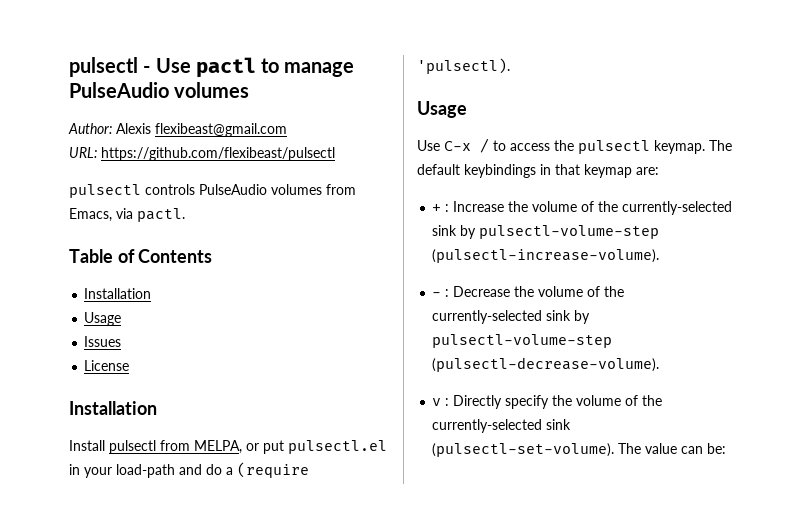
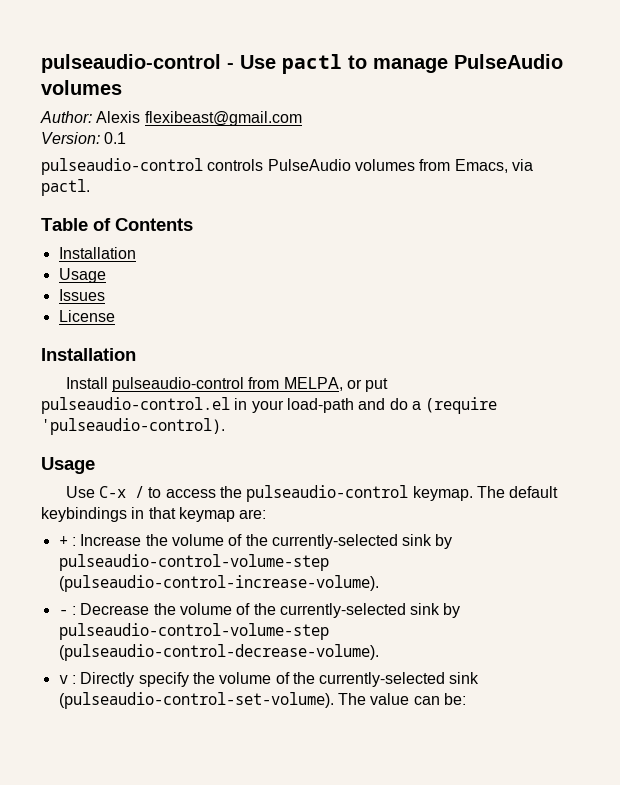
- pulsectl - Use pactl to manage PulseAudio volumes
+ pulseaudio-control - Use pactl to manage PulseAudio volumes
- URL: https://github.com/flexibeast/pulsectl
- pulsectl controls PulseAudio volumes from Emacs, via pactl.
+ Version: 0.1
+ pulseaudio-control controls PulseAudio volumes from Emacs, via pactl.
- Install pulsectl from MELPA, or put pulsectl.el in your load-path and do a (require 'pulsectl).
+ Install pulseaudio-control from MELPA, or put pulseaudio-control.el in your load-path and do a (require 'pulseaudio-control).
- Use C-x / to access the pulsectl keymap.
+ Use C-x / to access the pulseaudio-control keymap.
- + : Increase the volume of the currently-selected sink by pulsectl-volume-step (pulsectl-increase-volume).
+ + : Increase the volume of the currently-selected sink by pulseaudio-control-volume-step (pulseaudio-control-increase-volume).
- - : Decrease the volume of the currently-selected sink by pulsectl-volume-step (pulsectl-decrease-volume).
+ - : Decrease the volume of the currently-selected sink by pulseaudio-control-volume-step (pulseaudio-control-decrease-volume).
- v : Directly specify the volume of the currently-selected sink (pulsectl-set-volume).
+ v : Directly specify the volume of the currently-selected sink (pulseaudio-control-set-volume).

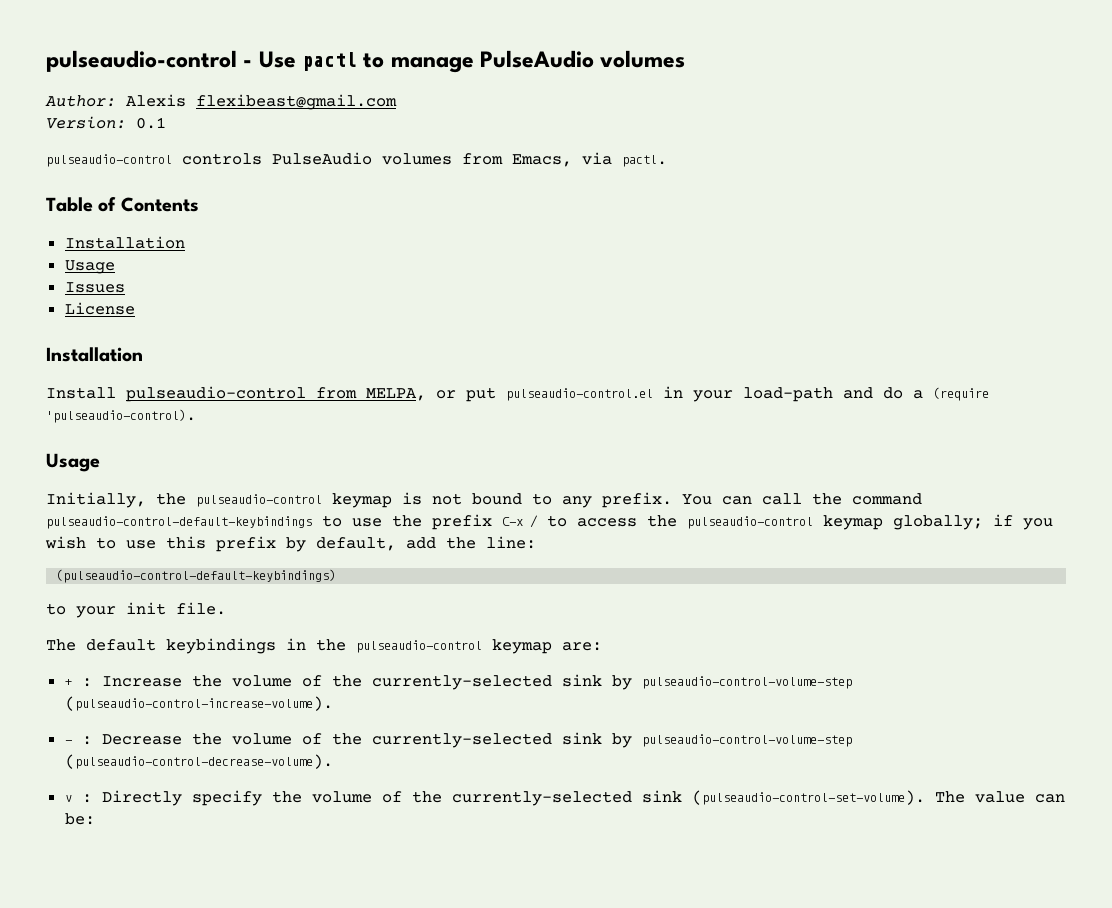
- Use C-x / to access the pulseaudio-control keymap. The default keybindings in that keymap are:
+ Initially, the pulseaudio-control keymap is not bound to any prefix. You can call the command pulseaudio-control-default-keybindings to use the prefix C-x / to access the pulseaudio-control keymap globally; if you wish to use this prefix by default, add the line:
+ (pulseaudio-control-default-keybindings)
+ to your init file.
+ The default keybindings in the pulseaudio-control keymap are:

